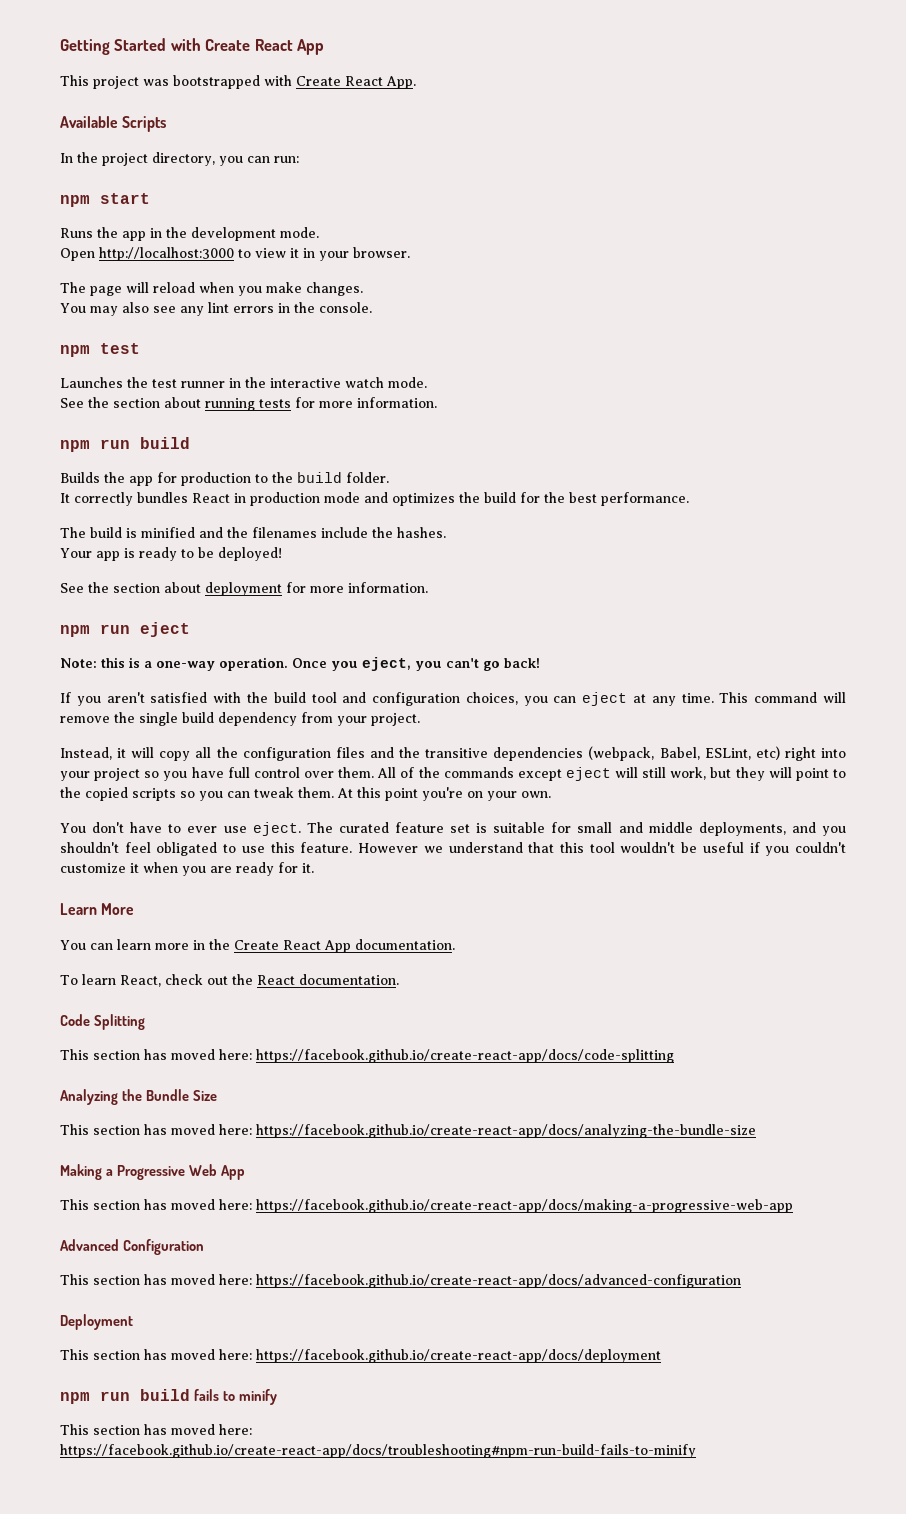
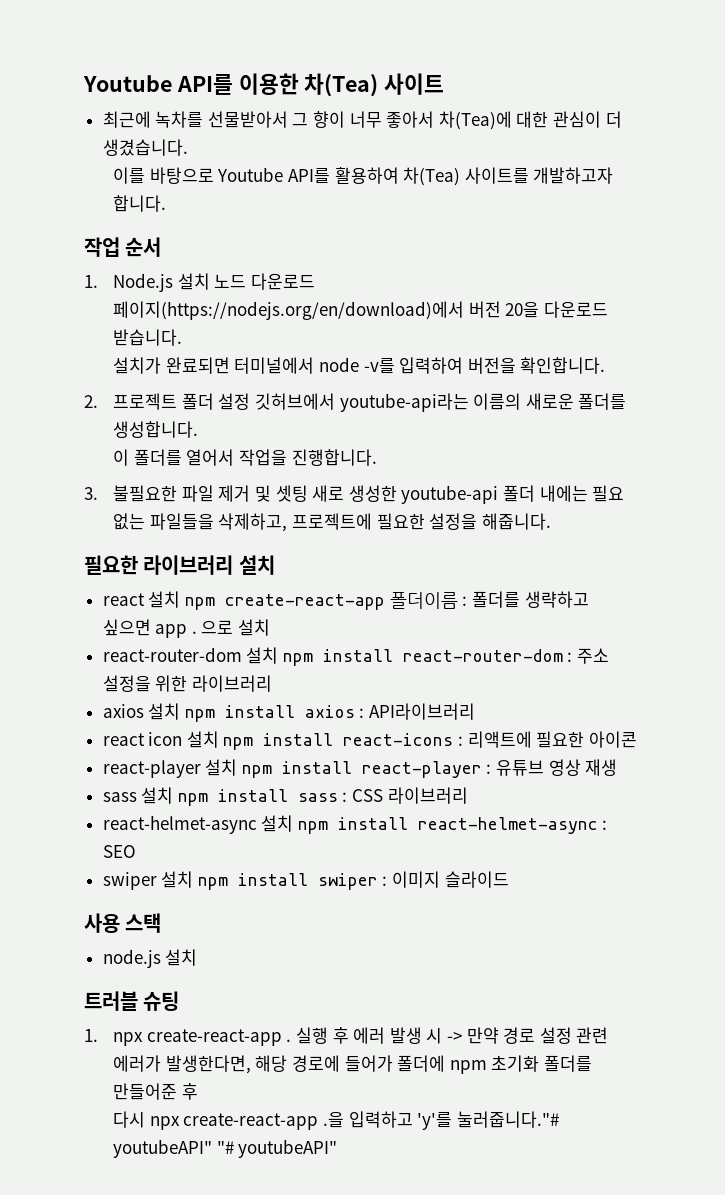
- Getting Started with Create React App
- This project was bootstrapped with Create React App.
- Available Scripts
- In the project directory, you can run:
- npm start
- Runs the app in the development mode.
- Open http://localhost:3000 to view it in your browser.
- The page will reload when you make changes.
- You may also see any lint errors in the console.
- npm test
- Launches the test runner in the interactive watch mode.
- See the section about running tests for more information.
- npm run build
- Builds the app for production to the build folder.
- It correctly bundles React in production mode and optimizes the build for the best performance.
- The build is minified and the filenames include the hashes.
- Your app is ready to be deployed!
- See the section about deployment for more information.
- npm run eject
- Note: this is a one-way operation. Once you eject, you can't go back!
- If you aren't satisfied with the build tool and configuration choices, you can eject at any time. This command will remove the single build dependency from your project.
- Instead, it will copy all the configuration files and the transitive dependencies (webpack, Babel, ESLint, etc) right into your project so you have full control over them. All of the commands except eject will still work, but they will point to the copied scripts so you can tweak them. At this point you're on your own.
- You don't have to ever use eject. The curated feature set is suitable for small and middle deployments, and you shouldn't feel obligated to use this feature. However we understand that this tool wouldn't be useful if you couldn't customize it when you are ready for it.
- Learn More
- You can learn more in the Create React App documentation.
- To learn React, check out the React documentation.
- Code Splitting
- This section has moved here: https://facebook.github.io/create-react-app/docs/code-splitting
- Analyzing the Bundle Size
- This section has moved here: https://facebook.github.io/create-react-app/docs/analyzing-the-bundle-size
- Making a Progressive Web App
- This section has moved here: https://facebook.github.io/create-react-app/docs/making-a-progressive-web-app
- Advanced Configuration
- This section has moved here: https://facebook.github.io/create-react-app/docs/advanced-configuration
- Deployment
- This section has moved here: https://facebook.github.io/create-react-app/docs/deployment
- npm run build fails to minify
- This section has moved here: https://facebook.github.io/create-react-app/docs/troubleshooting#npm-run-build-fails-to-minify
+ Youtube API를 이용한 차(Tea) 사이트
+ 최근에 녹차를 선물받아서 그 향이 너무 좋아서 차(Tea)에 대한 관심이 더 생겼습니다.
+ 이를 바탕으로 Youtube API를 활용하여 차(Tea) 사이트를 개발하고자 합니다.
+ 작업 순서
+ 1. Node.js 설치 노드 다운로드 페이지(https://nodejs.org/en/download)에서 버전 20을 다운로드 받습니다.
+ 설치가 완료되면 터미널에서 node -v를 입력하여 버전을 확인합니다.
+ 2. 프로젝트 폴더 설정 깃허브에서 youtube-api라는 이름의 새로운 폴더를 생성합니다.
+ 이 폴더를 열어서 작업을 진행합니다.
+ 3. 불필요한 파일 제거 및 셋팅 새로 생성한 youtube-api 폴더 내에는 필요 없는 파일들을 삭제하고, 프로젝트에 필요한 설정을 해줍니다.
+ 필요한 라이브러리 설치
+ react 설치 npm create-react-app 폴더이름 : 폴더를 생략하고 싶으면 app . 으로 설치
+ react-router-dom 설치 npm install react-router-dom : 주소 설정을 위한 라이브러리
+ axios 설치 npm install axios : API라이브러리
+ react icon 설치 npm install react-icons : 리액트에 필요한 아이콘
+ react-player 설치 npm install react-player : 유튜브 영상 재생
+ sass 설치 npm install sass : CSS 라이브러리
+ react-helmet-async 설치 npm install react-helmet-async : SEO
+ swiper 설치 npm install swiper : 이미지 슬라이드
+ 사용 스택
+ node.js 설치
+ 트러블 슈팅
+ 1. npx create-react-app . 실행 후 에러 발생 시 -> 만약 경로 설정 관련 에러가 발생한다면, 해당 경로에 들어가 폴더에 npm 초기화 폴더를 만들어준 후
+ 다시 npx create-react-app .을 입력하고 'y'를 눌러줍니다."# youtubeAPI" "# youtubeAPI"

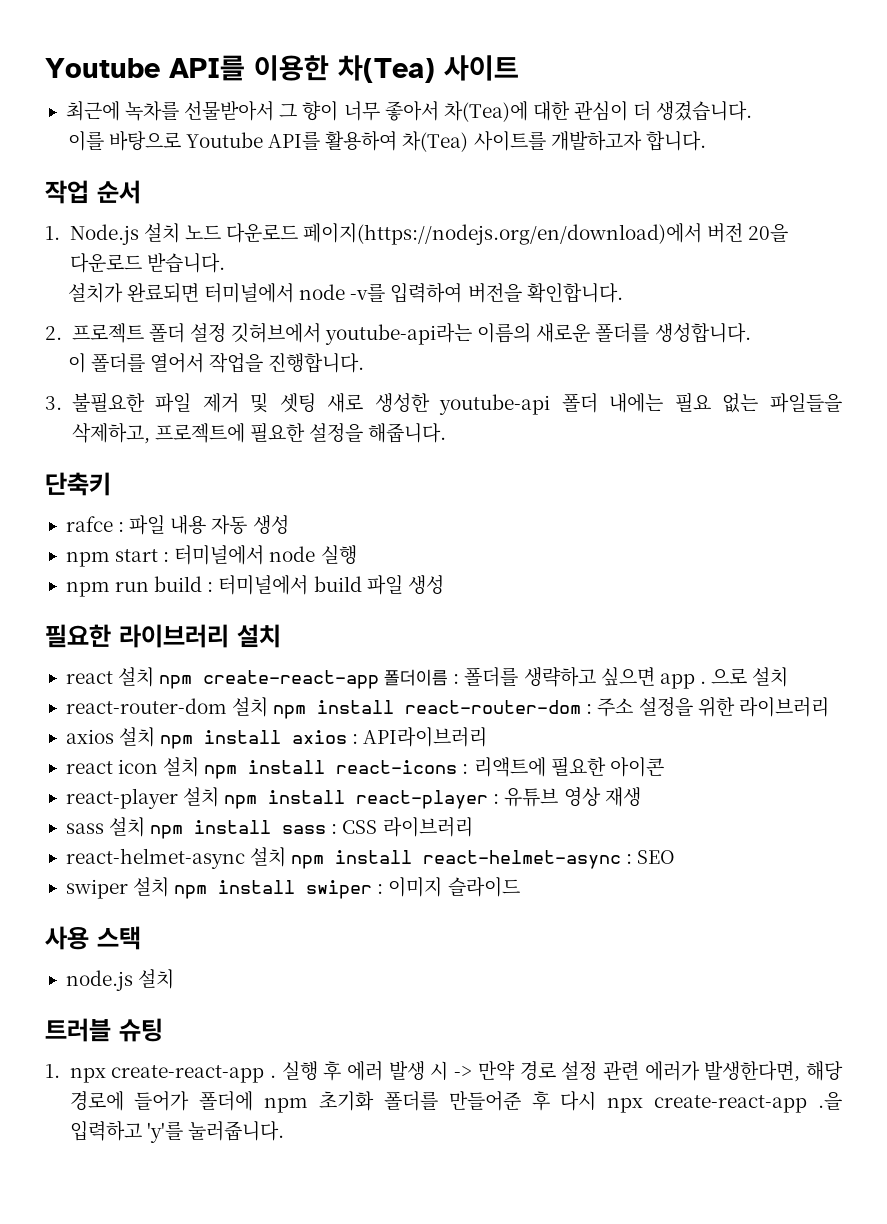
+ 단축키
+ rafce : 파일 내용 자동 생성
+ npm start : 터미널에서 node 실행
+ npm run build : 터미널에서 build 파일 생성
- 실행 후 에러 발생 시 -> 만약 경로 설정 관련 에러가 발생한다면, 해당 경로에 들어가 폴더에 npm 초기화 폴더를 만들어준 후
- 다시 npx create-react-app .을 입력하고 'y'를 눌러줍니다."# youtubeAPI" "# youtubeAPI"
+ 실행 후 에러 발생 시 -> 만약 경로 설정 관련 에러가 발생한다면, 해당 경로에 들어가 폴더에 npm 초기화 폴더를 만들어준 후 다시 npx create-react-app .을 입력하고 'y'를 눌러줍니다.

